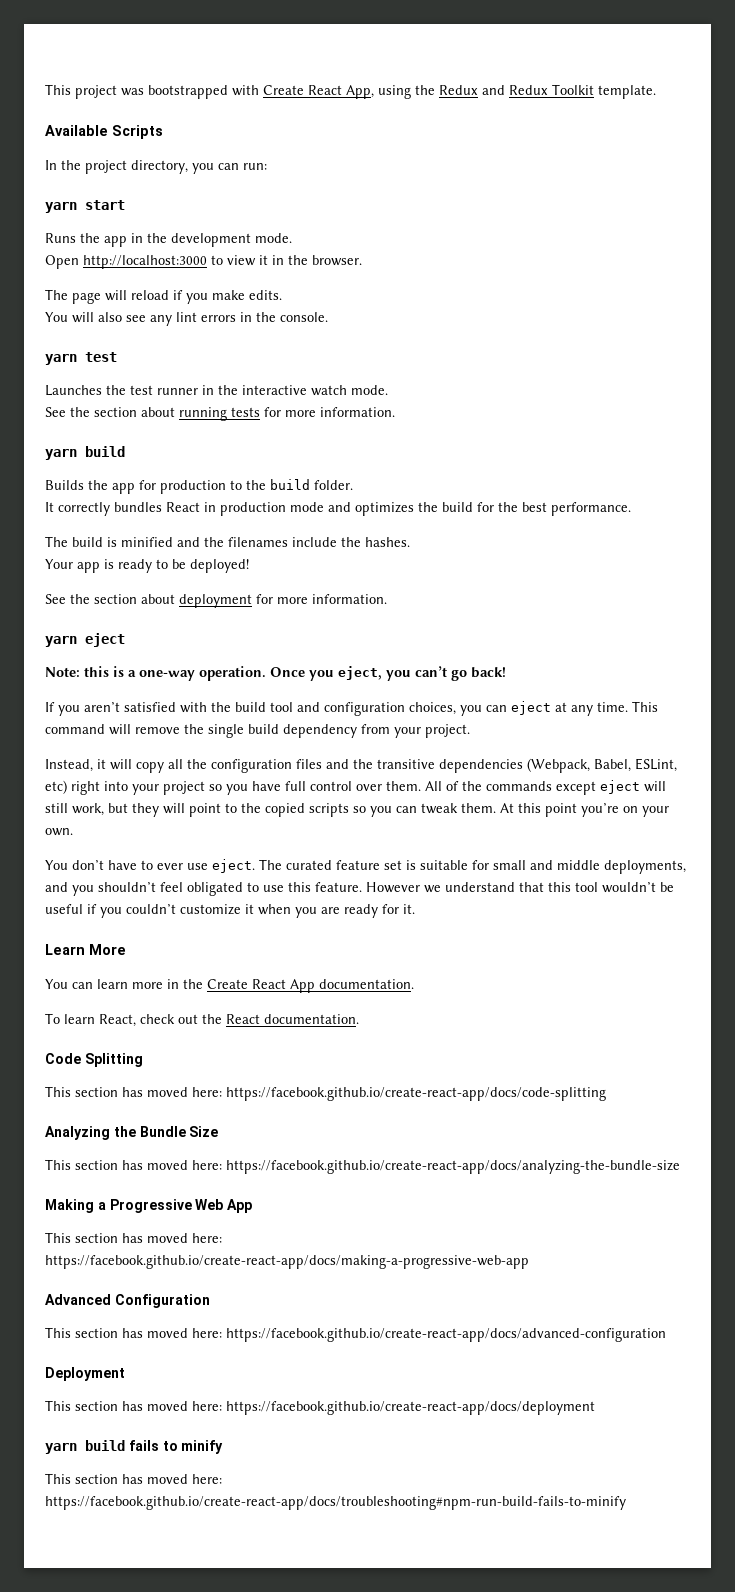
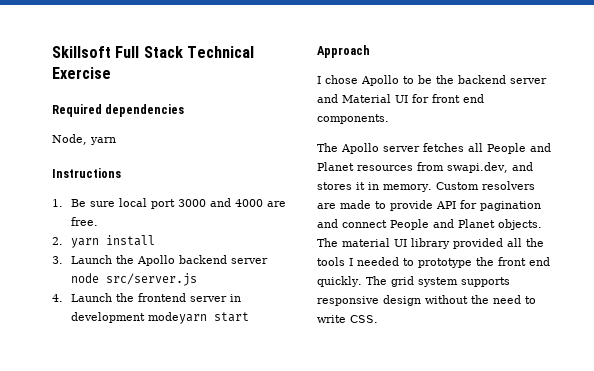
- This project was bootstrapped with Create React App, using the Redux and Redux Toolkit template.
- Available Scripts
- In the project directory, you can run:
- yarn start
- Runs the app in the development mode.
- Open http://localhost:3000 to view it in the browser.
- The page will reload if you make edits.
- You will also see any lint errors in the console.
- yarn test
- Launches the test runner in the interactive watch mode.
- See the section about running tests for more information.
- yarn build
- Builds the app for production to the build folder.
- It correctly bundles React in production mode and optimizes the build for the best performance.
- The build is minified and the filenames include the hashes.
- Your app is ready to be deployed!
- See the section about deployment for more information.
- yarn eject
- Note: this is a one-way operation. Once you eject, you can’t go back!
- If you aren’t satisfied with the build tool and configuration choices, you can eject at any time. This command will remove the single build dependency from your project.
- Instead, it will copy all the configuration files and the transitive dependencies (Webpack, Babel, ESLint, etc) right into your project so you have full control over them. All of the commands except eject will still work, but they will point to the copied scripts so you can tweak them. At this point you’re on your own.
- You don’t have to ever use eject. The curated feature set is suitable for small and middle deployments, and you shouldn’t feel obligated to use this feature. However we understand that this tool wouldn’t be useful if you couldn’t customize it when you are ready for it.
- Learn More
- You can learn more in the Create React App documentation.
- To learn React, check out the React documentation.
- Code Splitting
- This section has moved here: https://facebook.github.io/create-react-app/docs/code-splitting
- Analyzing the Bundle Size
- This section has moved here: https://facebook.github.io/create-react-app/docs/analyzing-the-bundle-size
- Making a Progressive Web App
- This section has moved here: https://facebook.github.io/create-react-app/docs/making-a-progressive-web-app
- Advanced Configuration
- This section has moved here: https://facebook.github.io/create-react-app/docs/advanced-configuration
- Deployment
- This section has moved here: https://facebook.github.io/create-react-app/docs/deployment
- yarn build fails to minify
- This section has moved here: https://facebook.github.io/create-react-app/docs/troubleshooting#npm-run-build-fails-to-minify
+ Skillsoft Full Stack Technical Exercise
+ Required dependencies
+ Node, yarn
+ Instructions
+ 1. Be sure local port 3000 and 4000 are free.
+ 2. yarn install
+ 3. Launch the Apollo backend server node src/server.js
+ 4. Launch the frontend server in development modeyarn start
+ Approach
+ I chose Apollo to be the backend server and Material UI for front end components.
+ The Apollo server fetches all People and Planet resources from swapi.dev, and stores it in memory. Custom resolvers are made to provide API for pagination and connect People and Planet objects. The material UI library provided all the tools I needed to prototype the front end quickly. The grid system supports responsive design without the need to write CSS.

